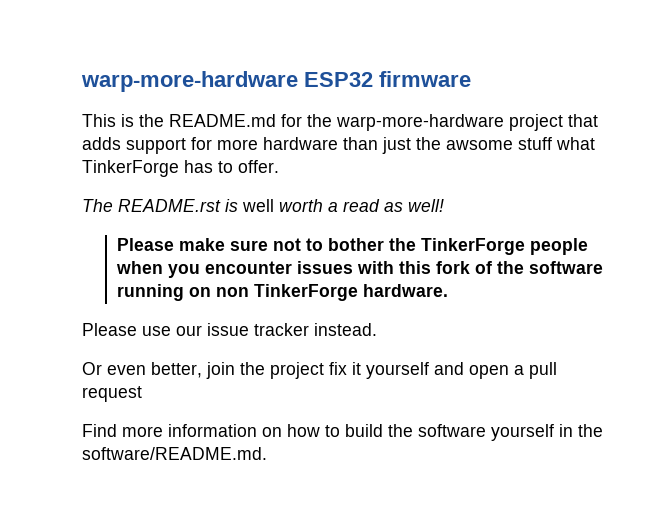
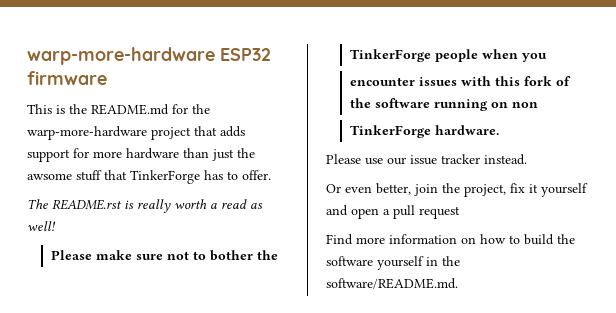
- This is the README.md for the warp-more-hardware project that adds support for more hardware than just the awsome stuff what TinkerForge has to offer.
+ This is the README.md for the warp-more-hardware project that adds support for more hardware than just the awsome stuff that TinkerForge has to offer.
- The README.rst is well worth a read as well!
+ The README.rst is really worth a read as well!
- Please make sure not to bother the TinkerForge people when you encounter issues with this fork of the software running on non TinkerForge hardware.
+ Please make sure not to bother the TinkerForge people when you
+ encounter issues with this fork of the software running on non
+ TinkerForge hardware.
- Or even better, join the project fix it yourself and open a pull request
+ Or even better, join the project, fix it yourself and open a pull request

